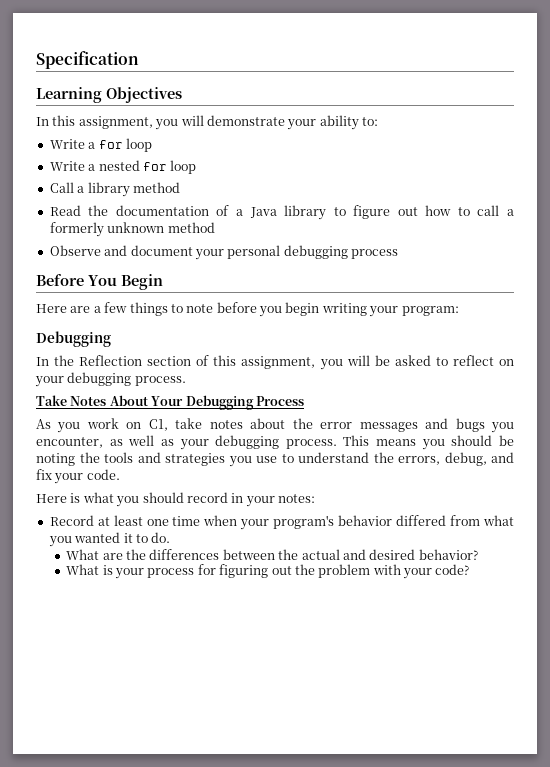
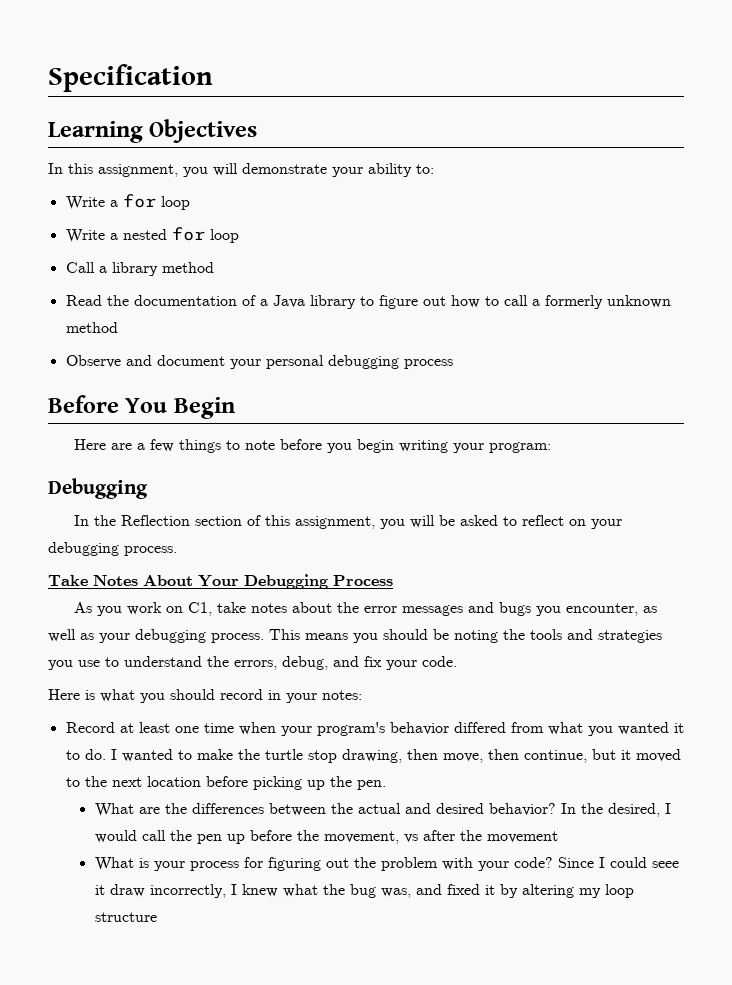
+ I wanted to make the turtle stop drawing, then move, then continue, but it moved to the next location before picking up the pen.
+ In the desired, I would call the pen up before the movement, vs after the movement
+ Since I could seee it draw incorrectly, I knew what the bug was, and fixed it by altering my loop structure

